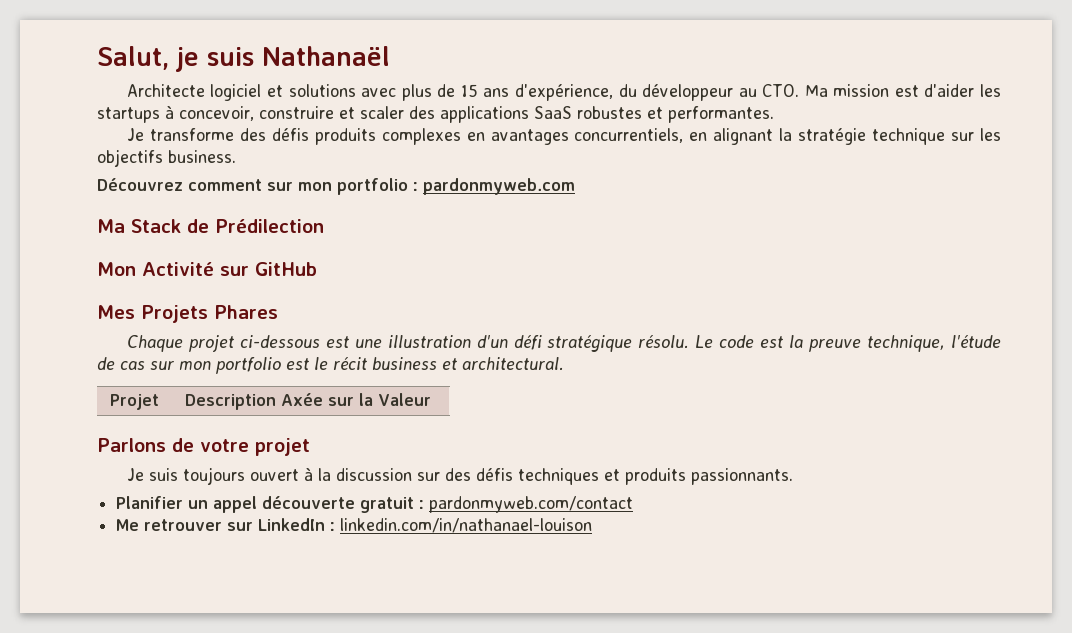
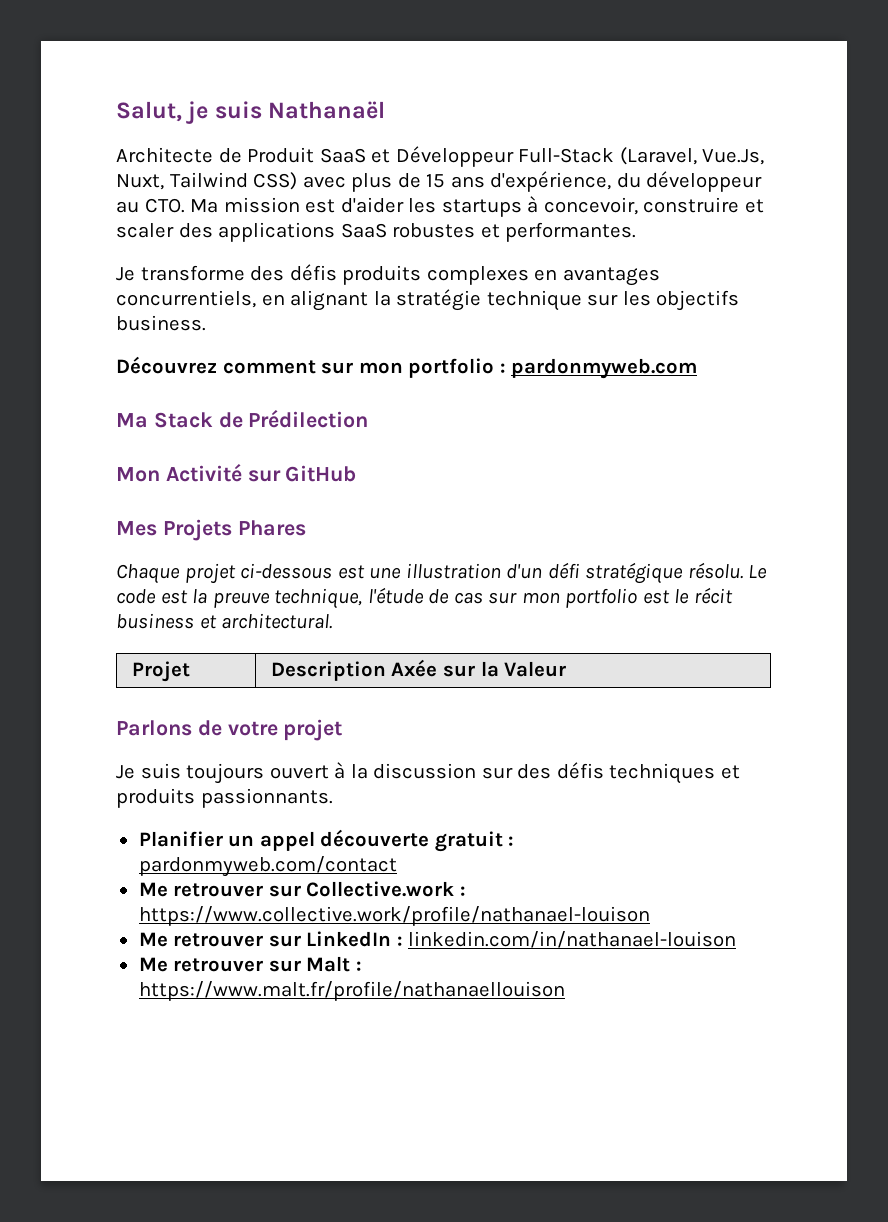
- Architecte logiciel et solutions avec plus de 15 ans d'expérience, du développeur au CTO. Ma mission est d'aider les startups à concevoir, construire et scaler des applications SaaS robustes et performantes.
+ Architecte de Produit SaaS et Développeur Full-Stack (Laravel, Vue.Js, Nuxt, Tailwind CSS) avec plus de 15 ans d'expérience, du développeur au CTO. Ma mission est d'aider les startups à concevoir, construire et scaler des applications SaaS robustes et performantes.
+ Me retrouver sur Collective.work : https://www.collective.work/profile/nathanael-louison
+ Me retrouver sur Malt : https://www.malt.fr/profile/nathanaellouison

